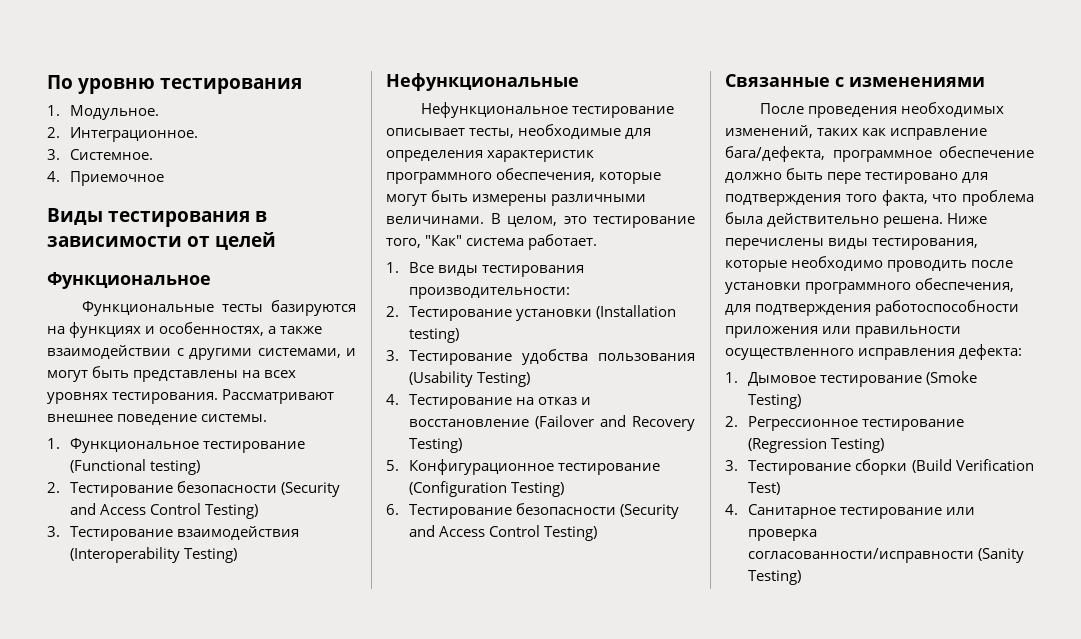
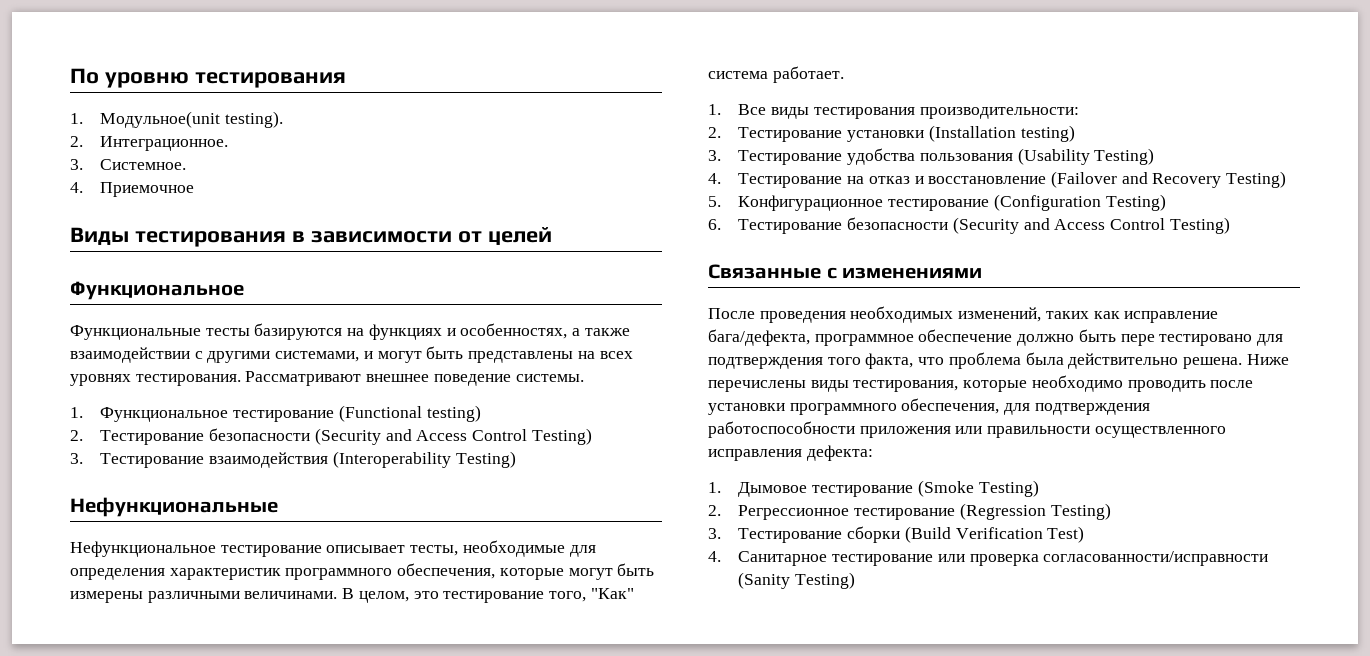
- 1. Модульное.
+ 1. Модульное(unit testing).

